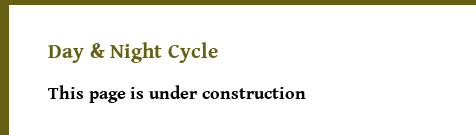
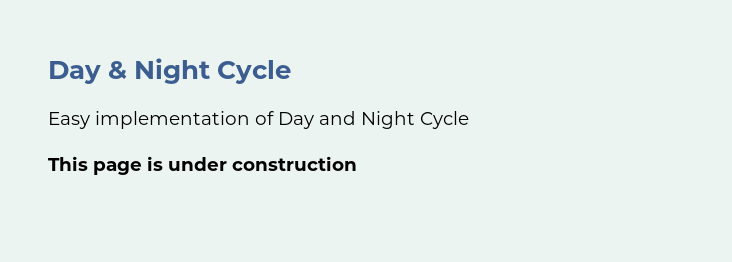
+ Easy implementation of Day and Night Cycle

